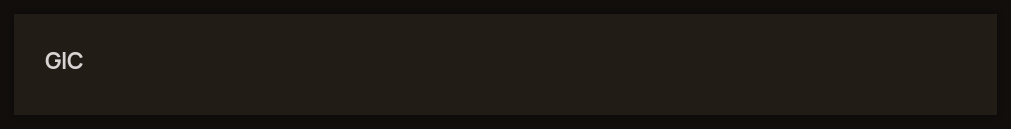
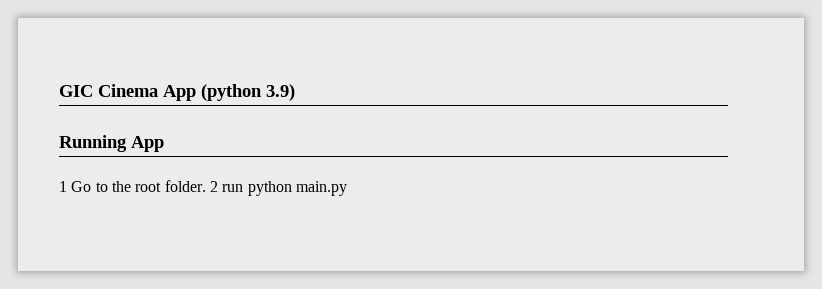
- GIC
+ GIC Cinema App (python 3.9)
+ Running App
+ 1 Go to the root folder. 2 run python main.py

